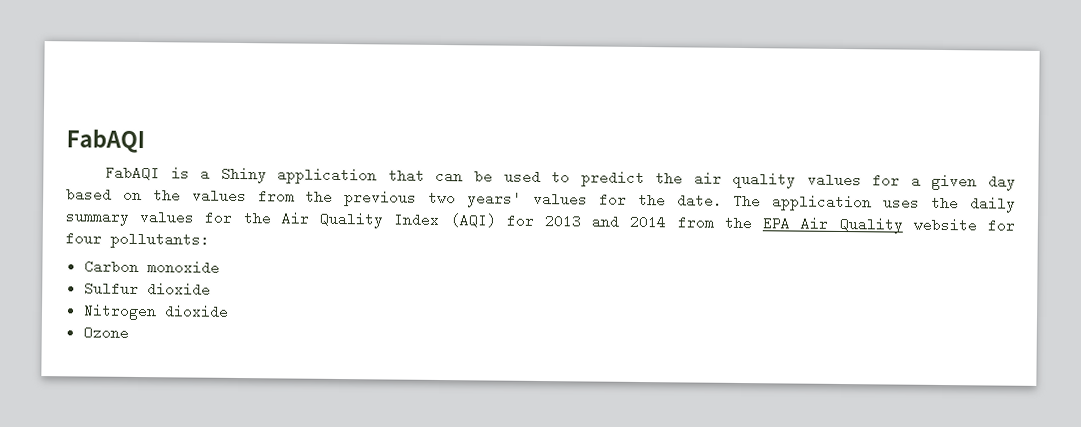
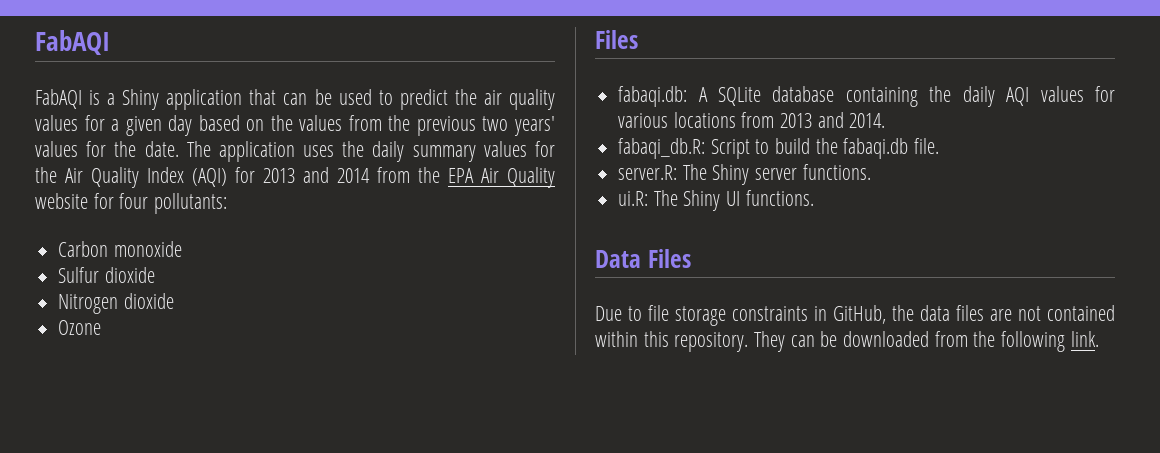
  Ozone
+ Files
+ fabaqi.db: A SQLite database containing the daily AQI values for various locations from 2013 and 2014.
+ fabaqi_db.R: Script to build the fabaqi.db file.
+ server.R: The Shiny server functions.
+ ui.R: The Shiny UI functions.
+ Data Files
+ Due to file storage constraints in GitHub, the data files are not contained within this repository. They can be downloaded from the following link.

